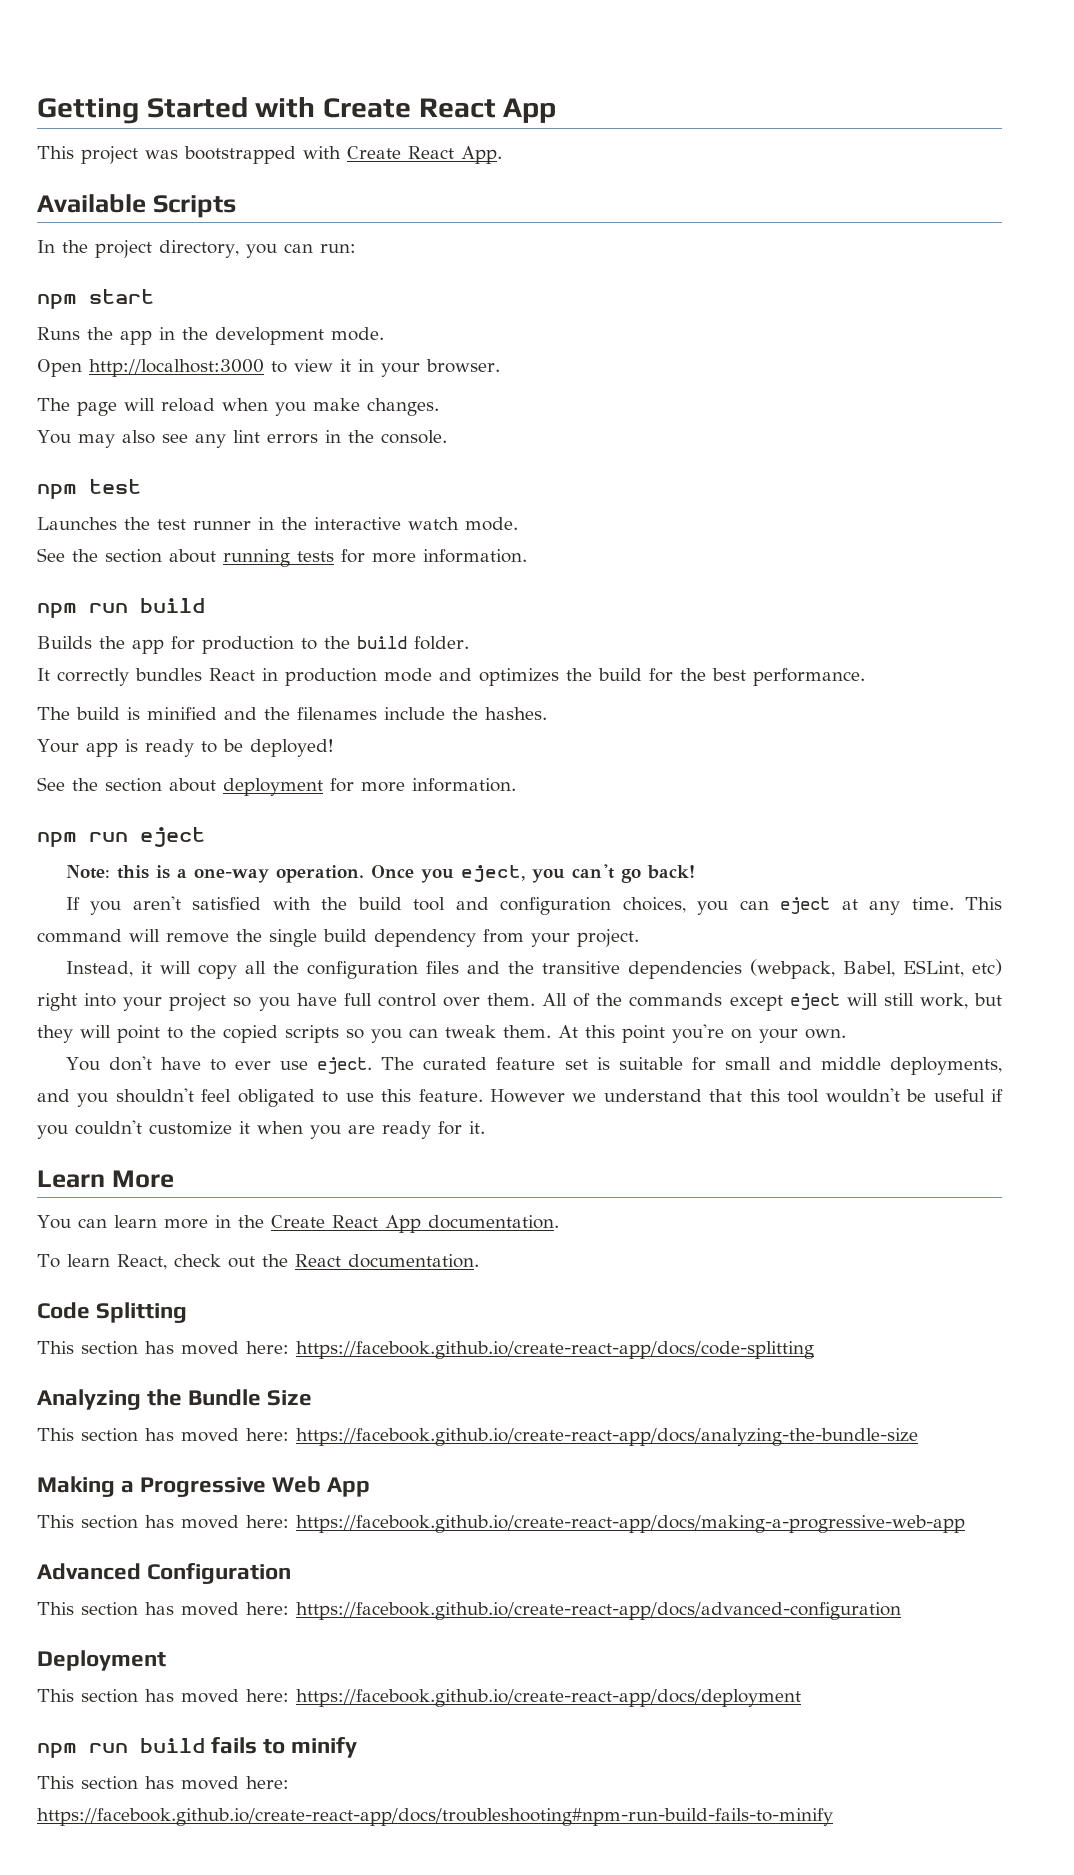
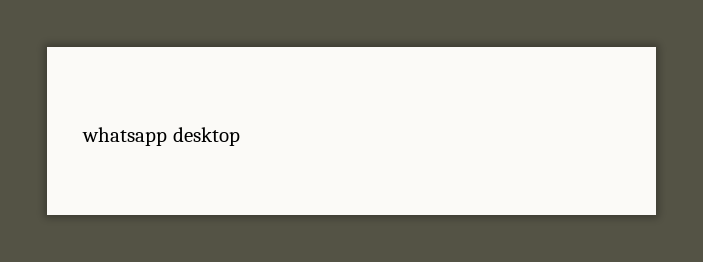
- Getting Started with Create React App
- This project was bootstrapped with Create React App.
- Available Scripts
- In the project directory, you can run:
- npm start
- Runs the app in the development mode.
- Open http://localhost:3000 to view it in your browser.
- The page will reload when you make changes.
- You may also see any lint errors in the console.
- npm test
- Launches the test runner in the interactive watch mode.
- See the section about running tests for more information.
- npm run build
- Builds the app for production to the build folder.
- It correctly bundles React in production mode and optimizes the build for the best performance.
- The build is minified and the filenames include the hashes.
- Your app is ready to be deployed!
- See the section about deployment for more information.
- npm run eject
- Note: this is a one-way operation. Once you eject, you can't go back!
- If you aren't satisfied with the build tool and configuration choices, you can eject at any time. This command will remove the single build dependency from your project.
- Instead, it will copy all the configuration files and the transitive dependencies (webpack, Babel, ESLint, etc) right into your project so you have full control over them. All of the commands except eject will still work, but they will point to the copied scripts so you can tweak them. At this point you're on your own.
- You don't have to ever use eject. The curated feature set is suitable for small and middle deployments, and you shouldn't feel obligated to use this feature. However we understand that this tool wouldn't be useful if you couldn't customize it when you are ready for it.
- Learn More
- You can learn more in the Create React App documentation.
- To learn React, check out the React documentation.
- Code Splitting
- This section has moved here: https://facebook.github.io/create-react-app/docs/code-splitting
- Analyzing the Bundle Size
- This section has moved here: https://facebook.github.io/create-react-app/docs/analyzing-the-bundle-size
- Making a Progressive Web App
- This section has moved here: https://facebook.github.io/create-react-app/docs/making-a-progressive-web-app
- Advanced Configuration
- This section has moved here: https://facebook.github.io/create-react-app/docs/advanced-configuration
- Deployment
- This section has moved here: https://facebook.github.io/create-react-app/docs/deployment
- npm run build fails to minify
- This section has moved here: https://facebook.github.io/create-react-app/docs/troubleshooting#npm-run-build-fails-to-minify
+ whatsapp desktop

